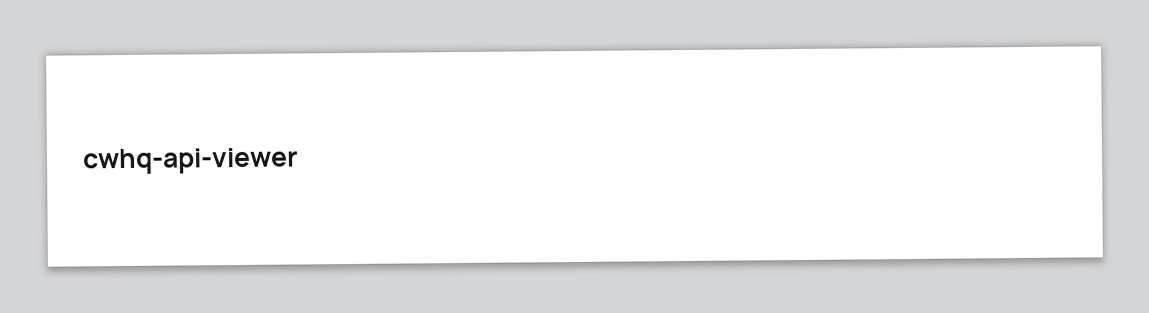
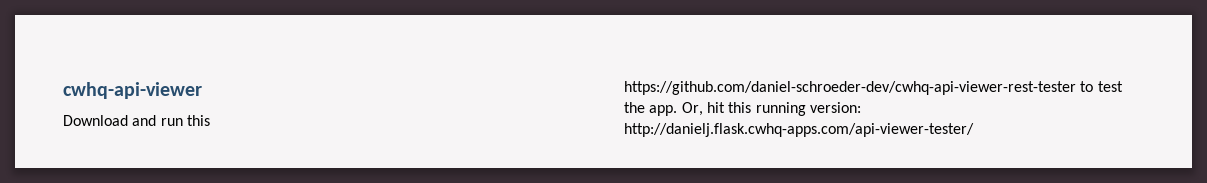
+ Download and run this https://github.com/daniel-schroeder-dev/cwhq-api-viewer-rest-tester to test the app. Or, hit this running version: http://danielj.flask.cwhq-apps.com/api-viewer-tester/

